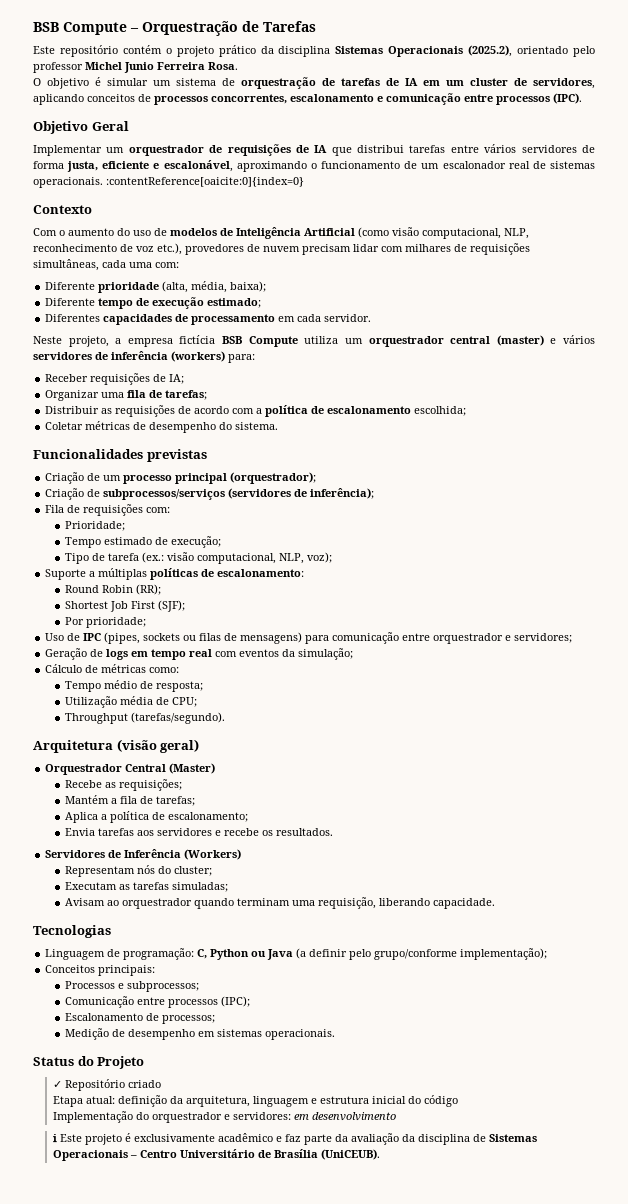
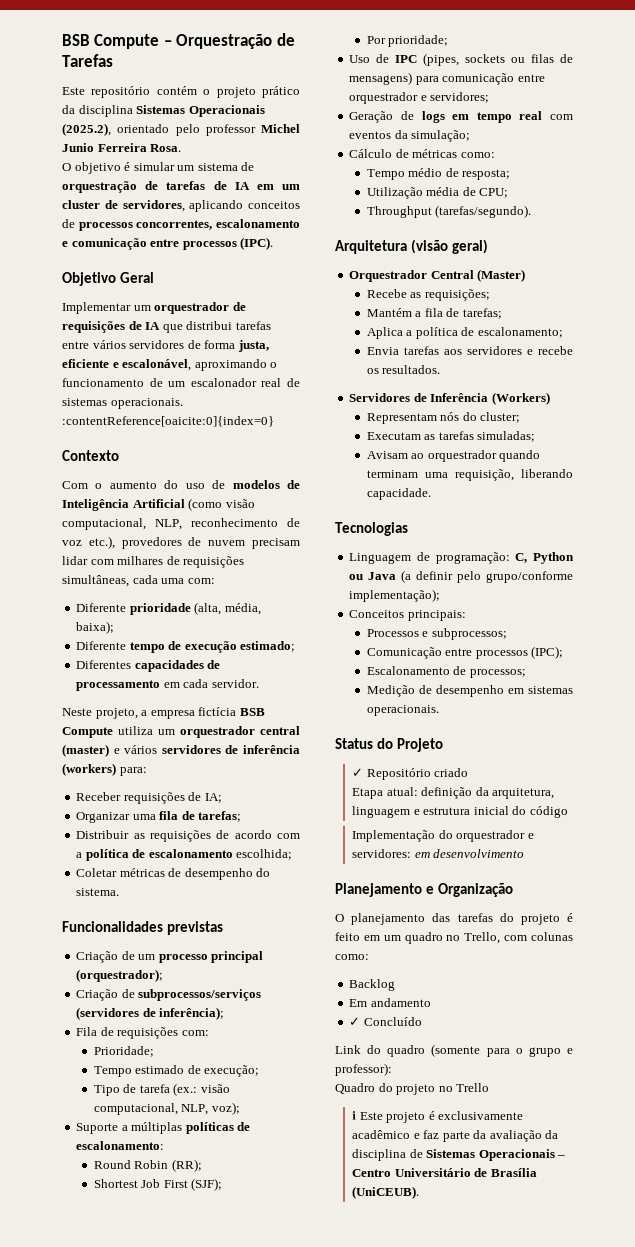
+ Planejamento e Organização
+ O planejamento das tarefas do projeto é feito em um quadro no Trello, com colunas como:
+ Backlog
+ Em andamento
+ ✓ Concluído
+ Link do quadro (somente para o grupo e professor):
+ Quadro do projeto no Trello

